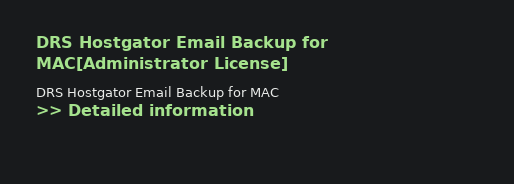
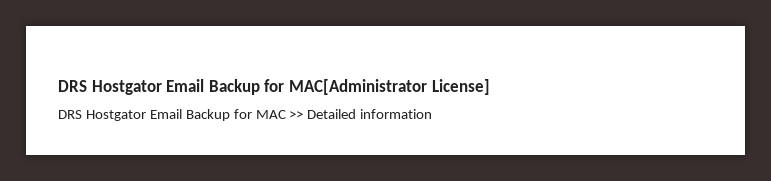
- DRS Hostgator Email Backup for MAC
- >> Detailed information
+ DRS Hostgator Email Backup for MAC >> Detailed information

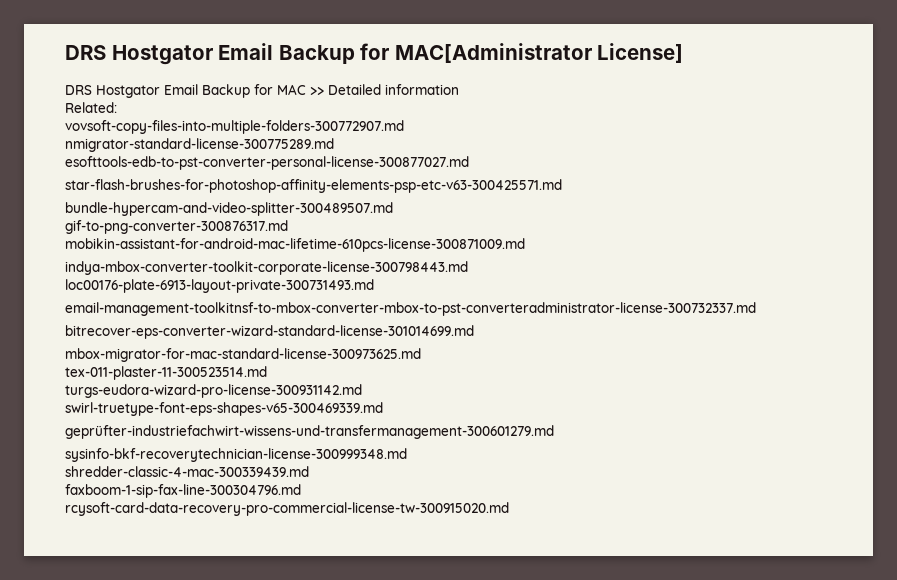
+ Related:
+ vovsoft-copy-files-into-multiple-folders-300772907.md
+ nmigrator-standard-license-300775289.md
+ esofttools-edb-to-pst-converter-personal-license-300877027.md
+ star-flash-brushes-for-photoshop-affinity-elements-psp-etc-v63-300425571.md
+ bundle-hypercam-and-video-splitter-300489507.md
+ gif-to-png-converter-300876317.md
+ mobikin-assistant-for-android-mac-lifetime-610pcs-license-300871009.md
+ indya-mbox-converter-toolkit-corporate-license-300798443.md
+ loc00176-plate-6913-layout-private-300731493.md
+ email-management-toolkitnsf-to-mbox-converter-mbox-to-pst-converteradministrator-license-300732337.md
+ bitrecover-eps-converter-wizard-standard-license-301014699.md
+ mbox-migrator-for-mac-standard-license-300973625.md
+ tex-011-plaster-11-300523514.md
+ turgs-eudora-wizard-pro-license-300931142.md
+ swirl-truetype-font-eps-shapes-v65-300469339.md
+ geprüfter-industriefachwirt-wissens-und-transfermanagement-300601279.md
+ sysinfo-bkf-recoverytechnician-license-300999348.md
+ shredder-classic-4-mac-300339439.md
+ faxboom-1-sip-fax-line-300304796.md
+ rcysoft-card-data-recovery-pro-commercial-license-tw-300915020.md

